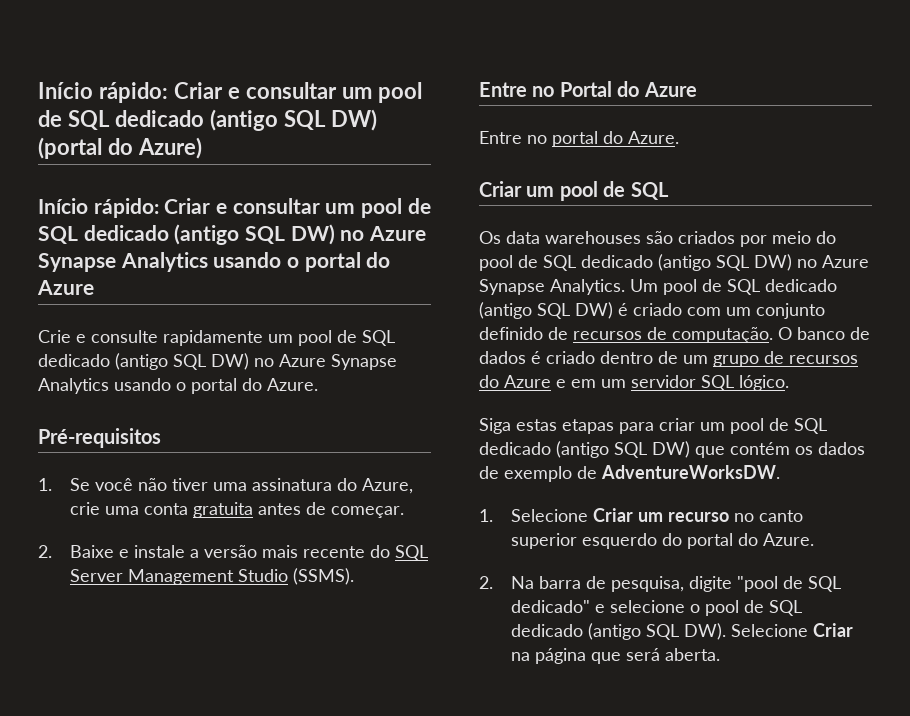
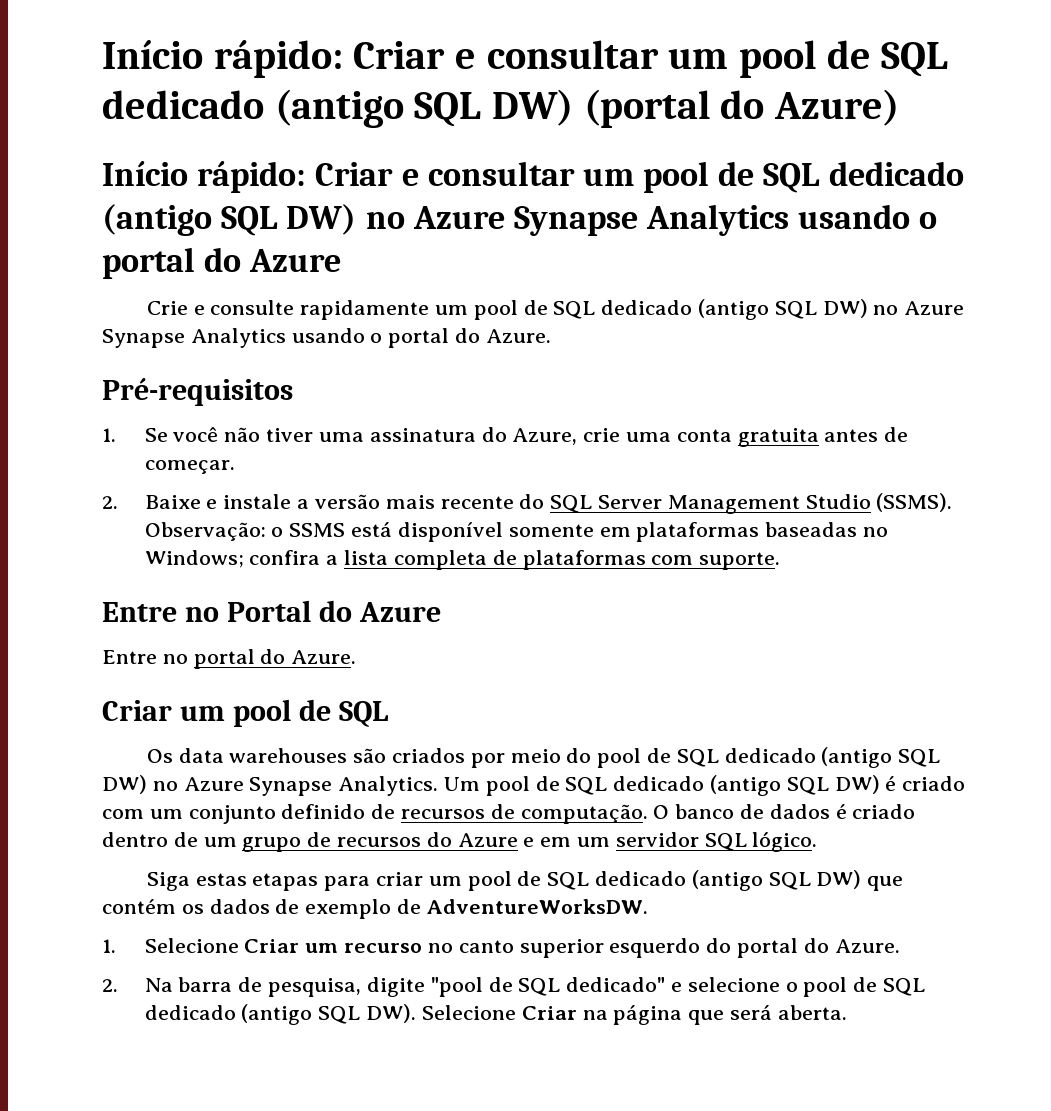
+ Observação: o SSMS está disponível somente em plataformas baseadas no Windows; confira a lista completa de plataformas com suporte.

